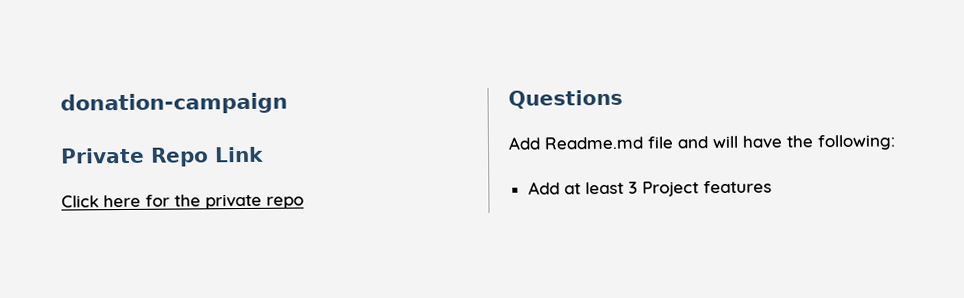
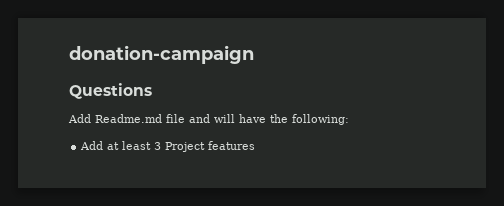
- Private Repo Link
- Click here for the private repo

